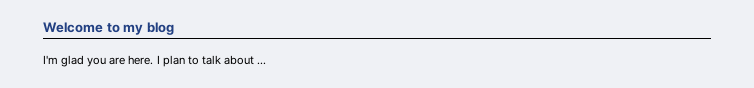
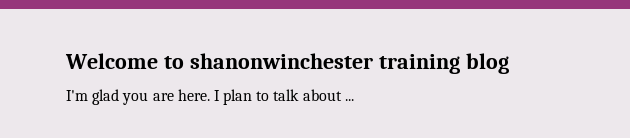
- Welcome to my blog
+ Welcome to shanonwinchester training blog

